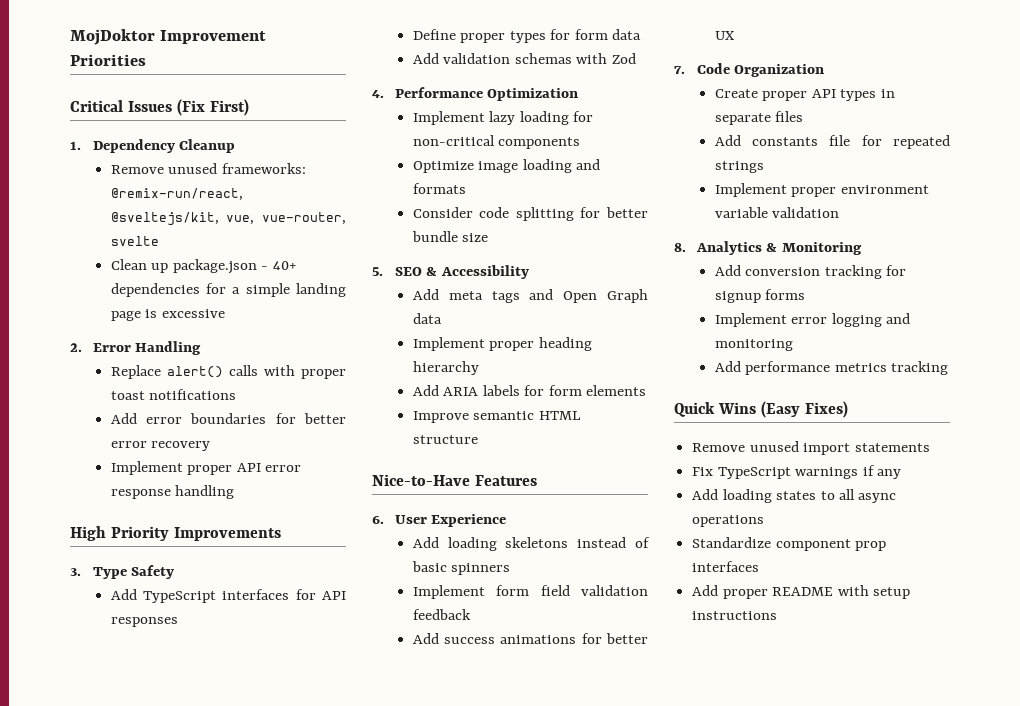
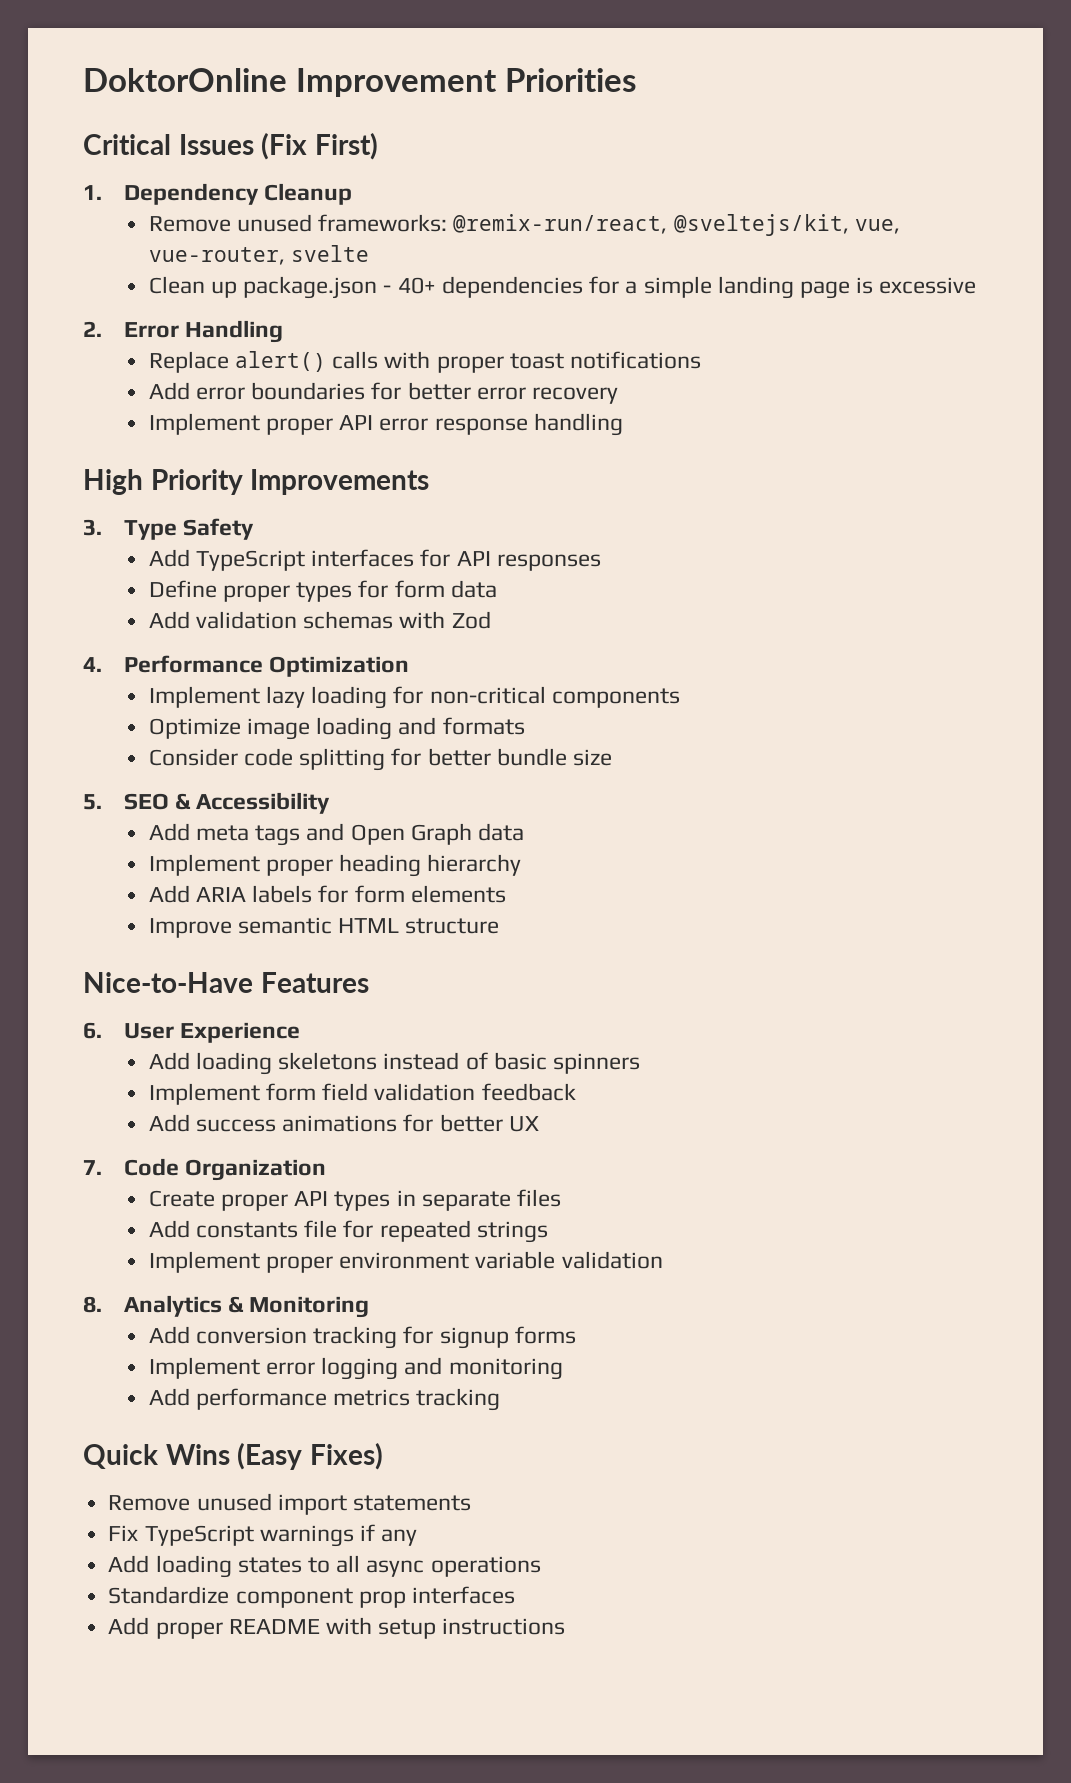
- MojDoktor Improvement Priorities
+ DoktorOnline Improvement Priorities

